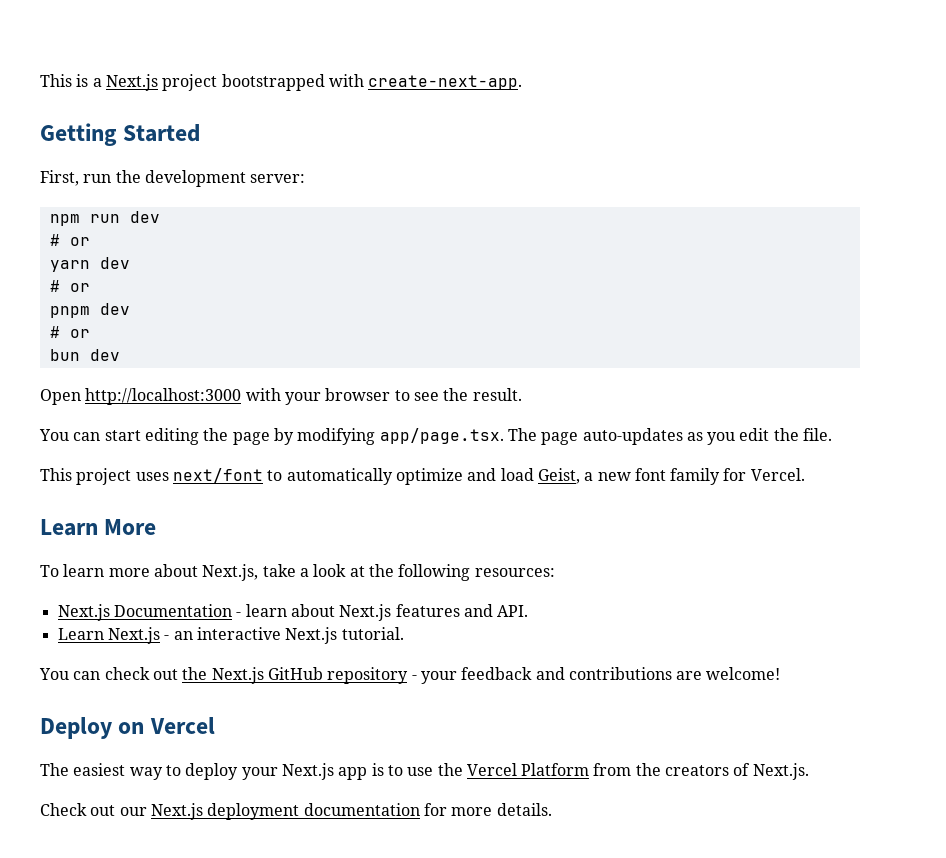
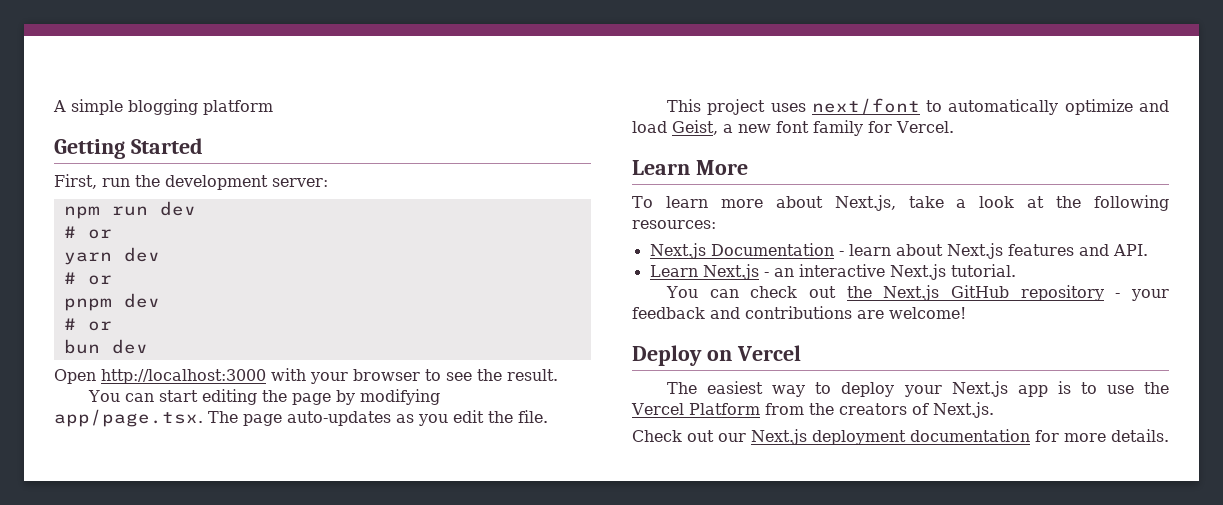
- This is a Next.js project bootstrapped with create-next-app.
+ A simple blogging platform

